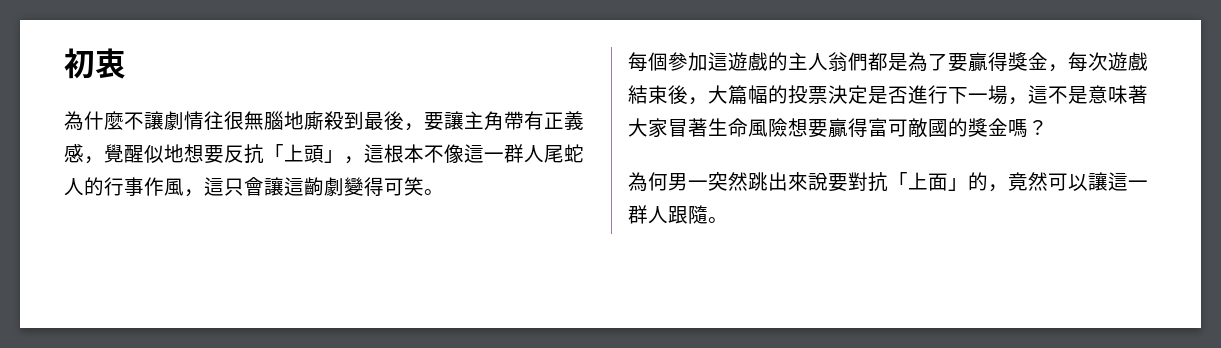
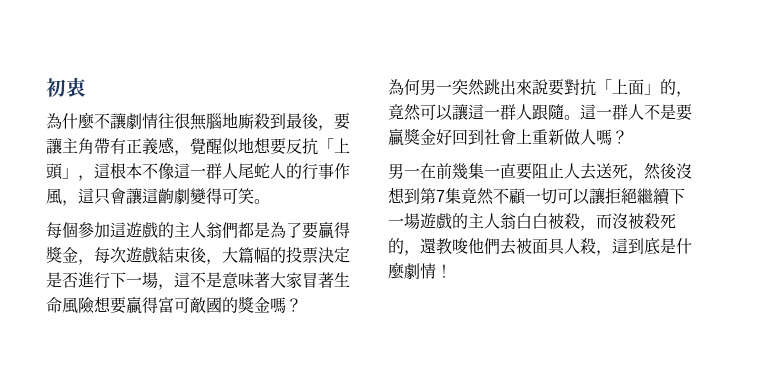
+ 這一群人不是要贏獎金好回到社會上重新做人嗎？
+ 男一在前幾集一直要阻止人去送死，然後沒想到第7集竟然不顧一切可以讓拒絕繼續下一場遊戲的主人翁白白被殺，而沒被殺死的，還教唆他們去被面具人殺，這到底是什麼劇情！

